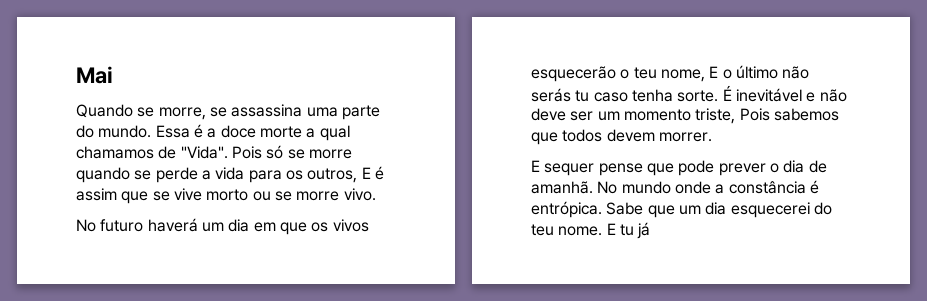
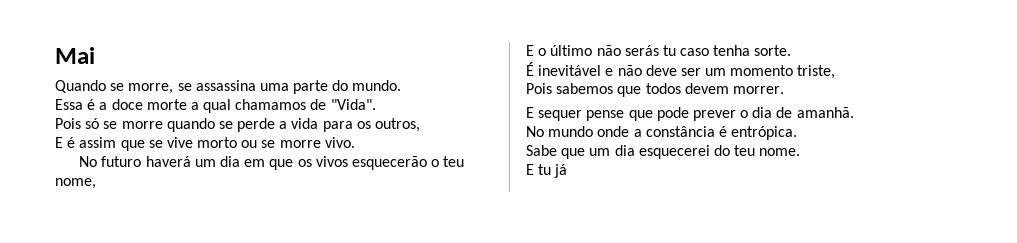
- Quando se morre, se assassina uma parte do mundo. Essa é a doce morte a qual chamamos de "Vida". Pois só se morre quando se perde a vida para os outros, E é assim que se vive morto ou se morre vivo.
+ Quando se morre, se assassina uma parte do mundo.
+ Essa é a doce morte a qual chamamos de "Vida".
+ Pois só se morre quando se perde a vida para os outros,
+ E é assim que se vive morto ou se morre vivo.
- No futuro haverá um dia em que os vivos esquecerão o teu nome, E o último não serás tu caso tenha sorte. É inevitável e não deve ser um momento triste, Pois sabemos que todos devem morrer.
+ No futuro haverá um dia em que os vivos esquecerão o teu nome,
+ E o último não serás tu caso tenha sorte.
+ É inevitável e não deve ser um momento triste,
+ Pois sabemos que todos devem morrer.
- E sequer pense que pode prever o dia de amanhã. No mundo onde a constância é entrópica. Sabe que um dia esquecerei do teu nome. E tu já
+ E sequer pense que pode prever o dia de amanhã.
+ No mundo onde a constância é entrópica.
+ Sabe que um dia esquecerei do teu nome.
+ E tu já

